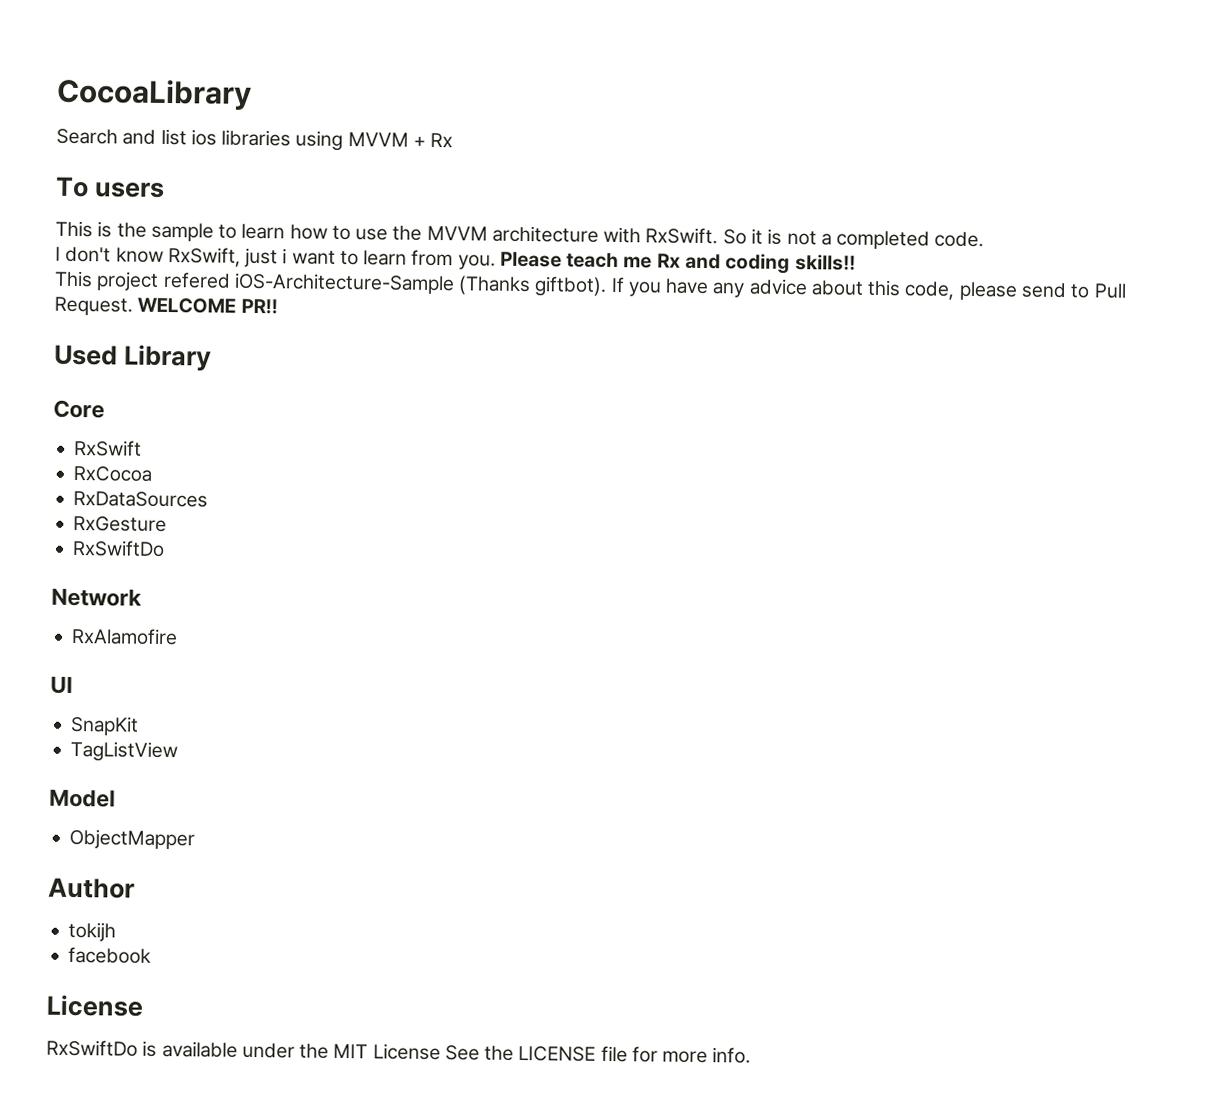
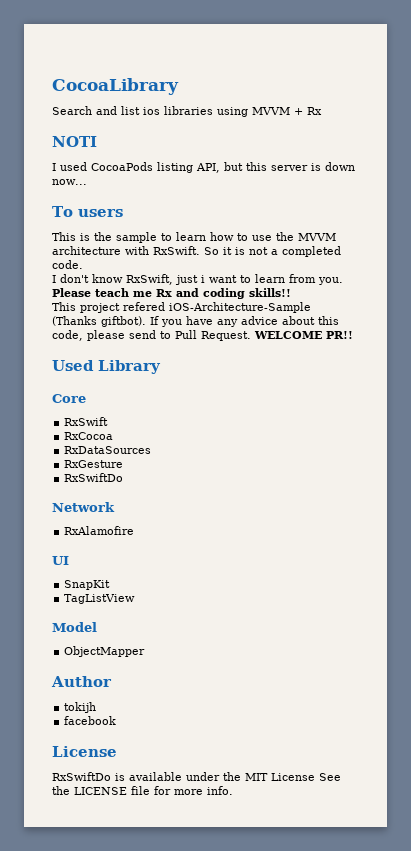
+ NOTI
+ I used CocoaPods listing API, but this server is down now...

